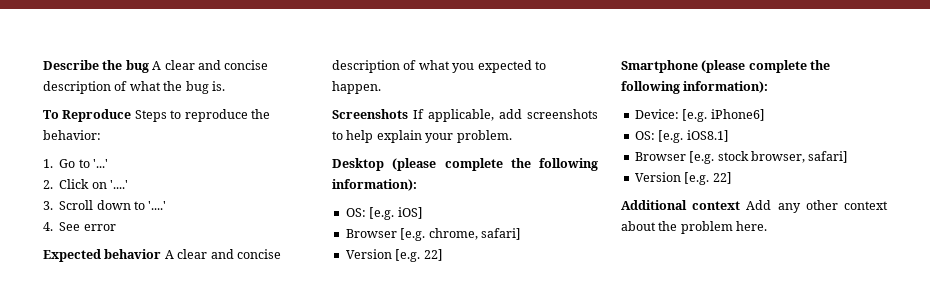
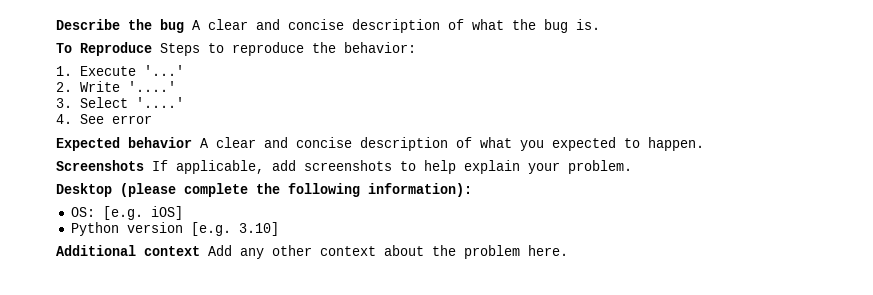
- 1. Go to '...'
+ 1. Execute '...'
- 2. Click on '....'
+ 2. Write '....'
- 3. Scroll down to '....'
+ 3. Select '....'
- Browser [e.g. chrome, safari]
- Version [e.g. 22]
- Smartphone (please complete the following information):
- Device: [e.g. iPhone6]
- OS: [e.g. iOS8.1]
- Browser [e.g. stock browser, safari]
- Version [e.g. 22]
+ Python version [e.g. 3.10]

